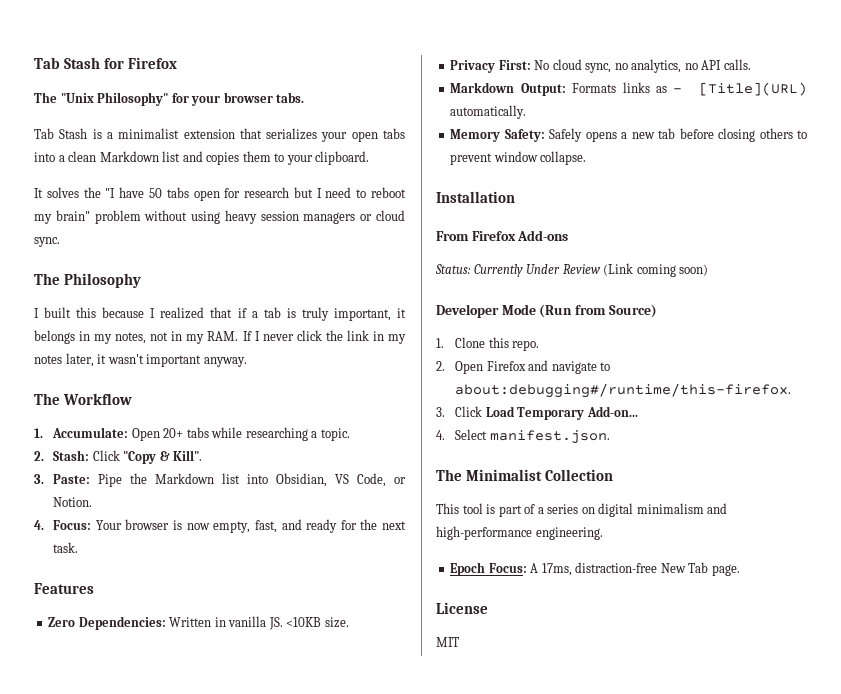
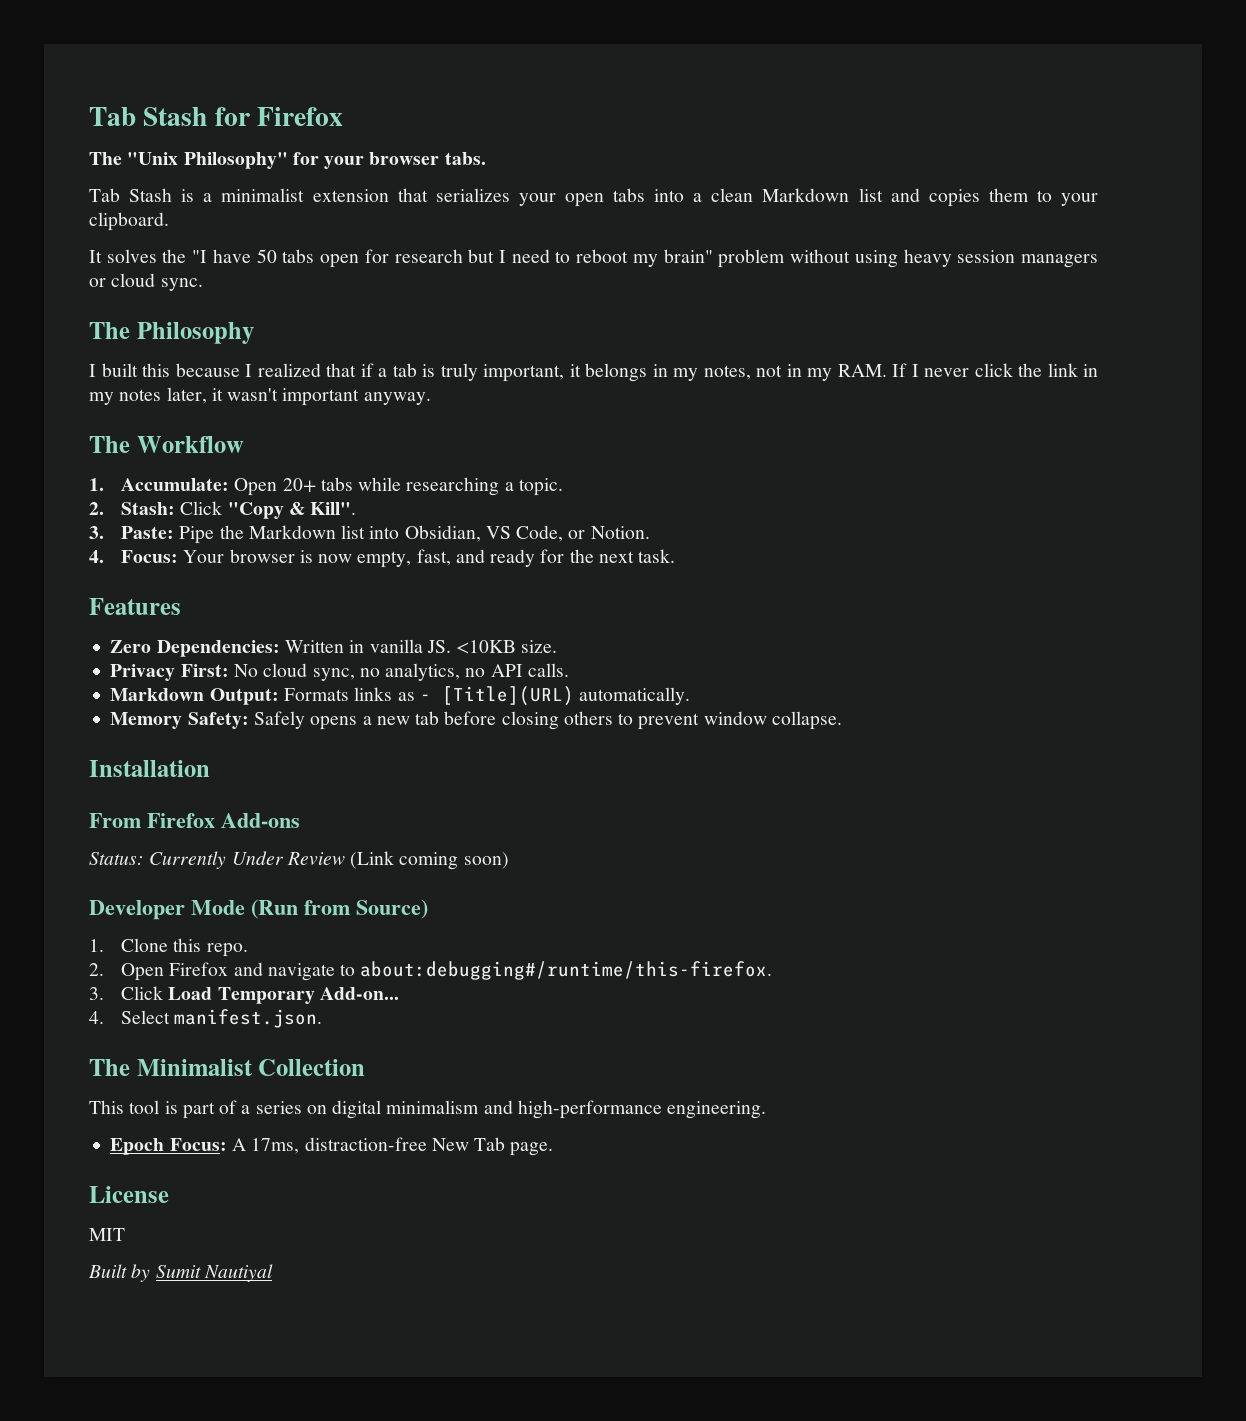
+ Built by Sumit Nautiyal

